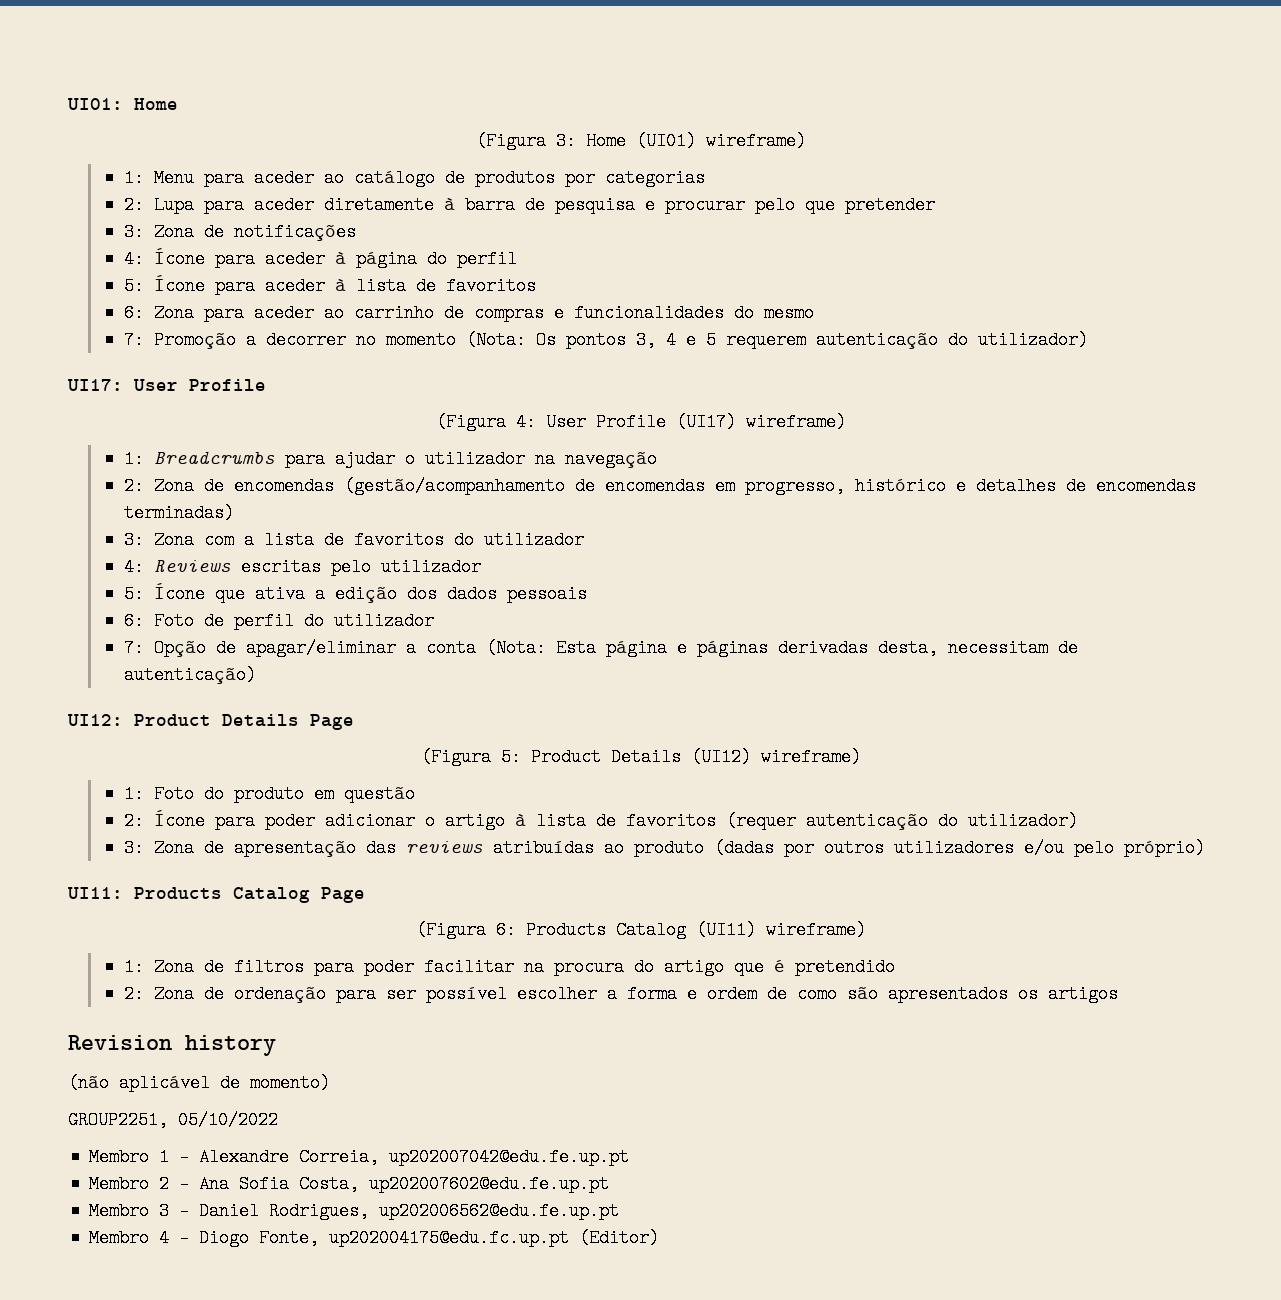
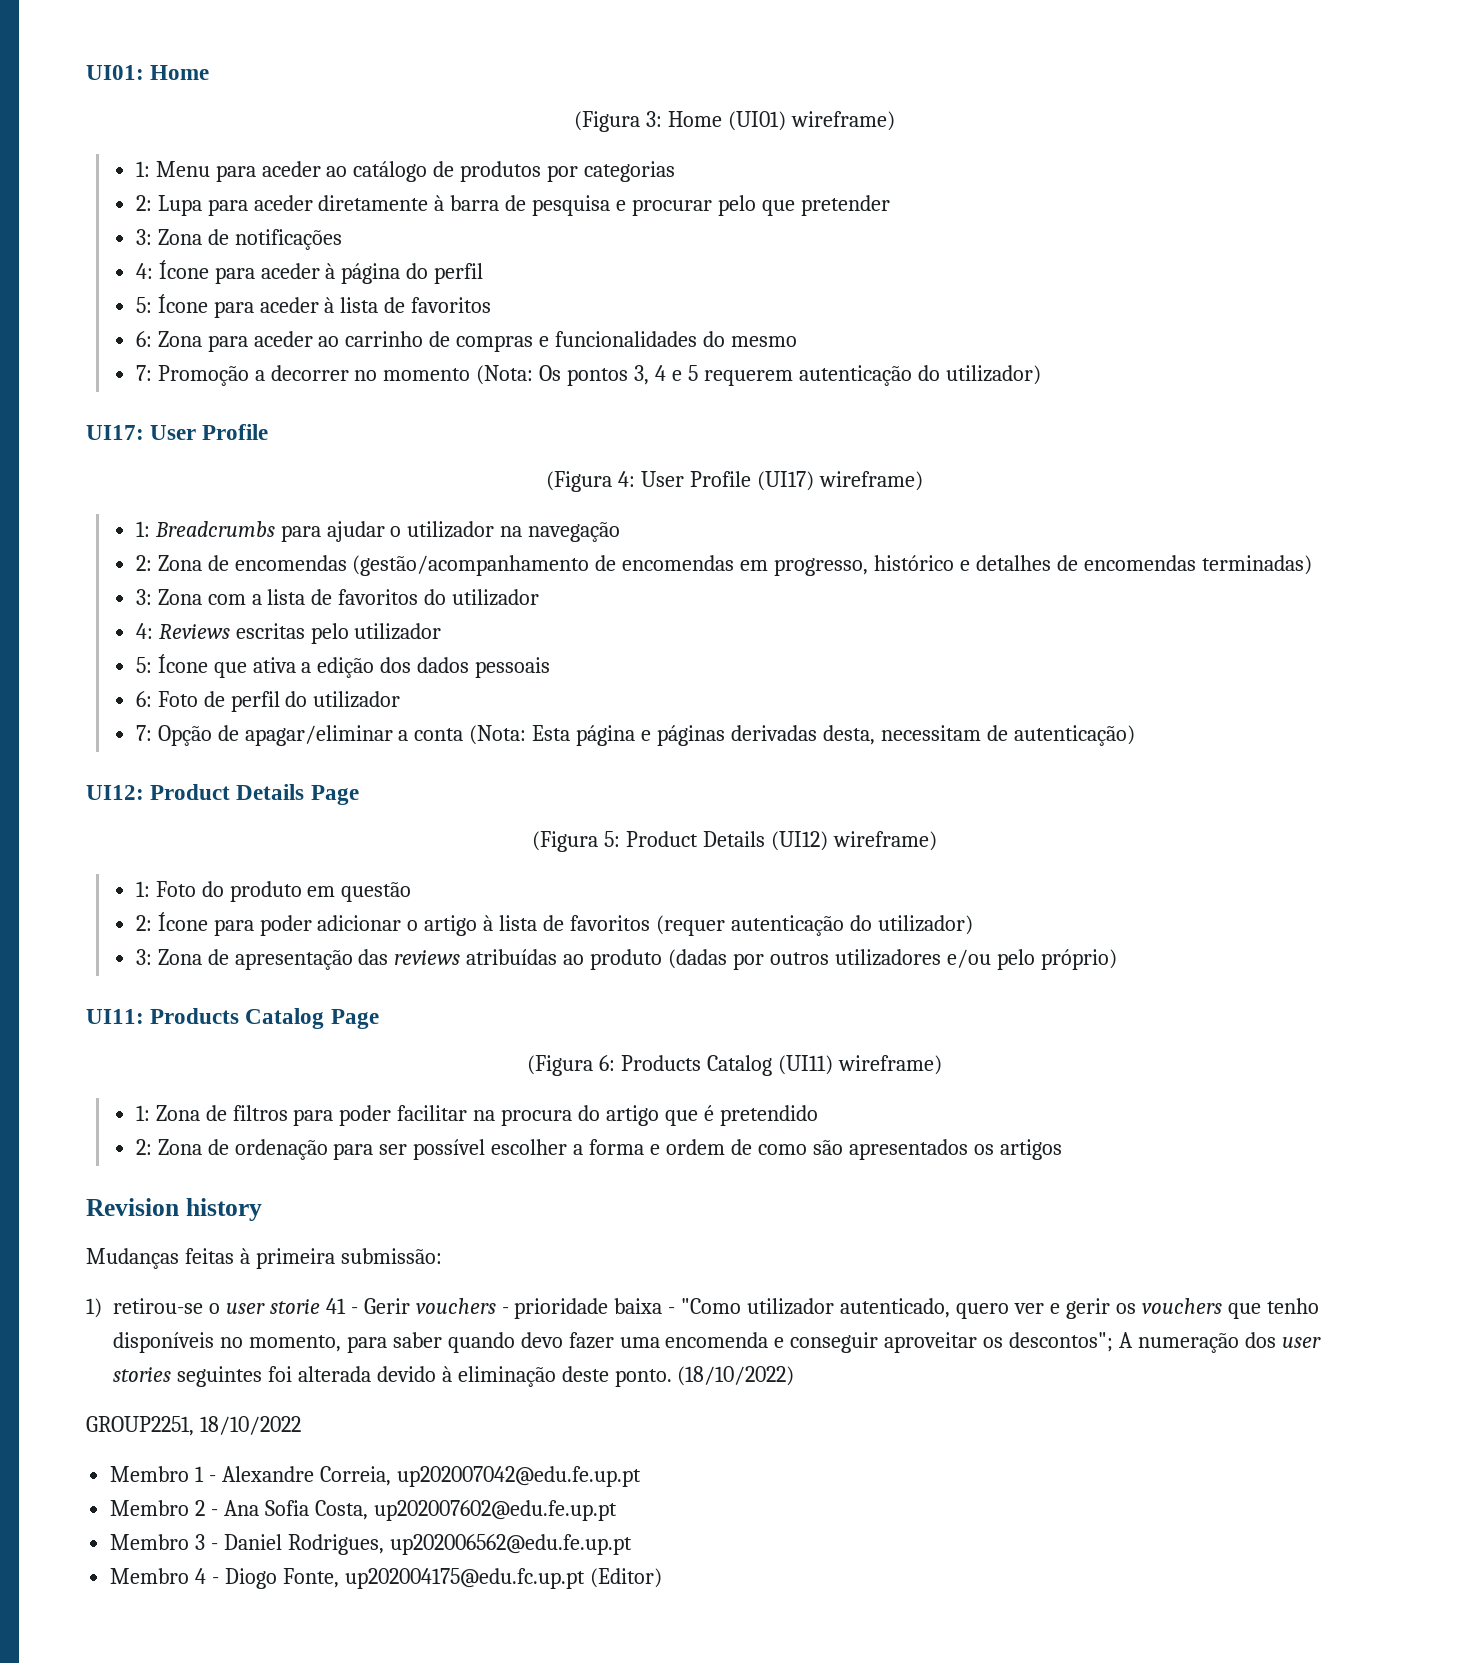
- (não aplicável de momento)
+ Mudanças feitas à primeira submissão:
+ 1) retirou-se o user storie 41 - Gerir vouchers - prioridade baixa - "Como utilizador autenticado, quero ver e gerir os vouchers que tenho disponíveis no momento, para saber quando devo fazer uma encomenda e conseguir aproveitar os descontos"; A numeração dos user stories seguintes foi alterada devido à eliminação deste ponto. (18/10/2022)
- GROUP2251, 05/10/2022
+ GROUP2251, 18/10/2022

